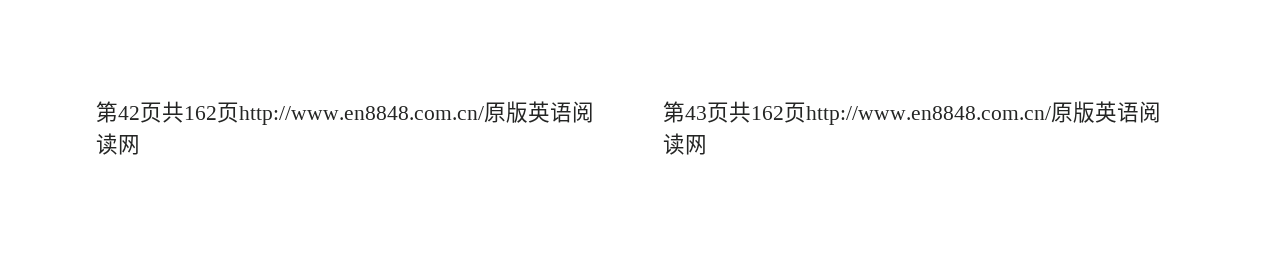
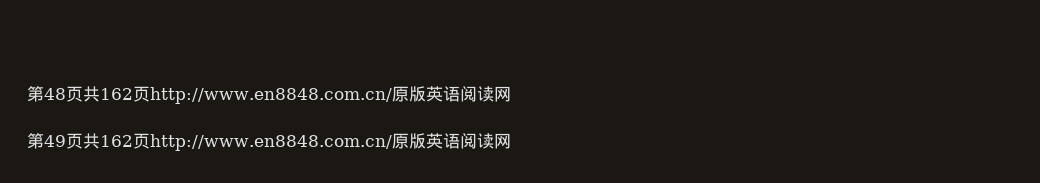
- 第42页共162页http://www.en8848.com.cn/原版英语阅读网
+ 第48页共162页http://www.en8848.com.cn/原版英语阅读网
- 第43页共162页http://www.en8848.com.cn/原版英语阅读网
+ 第49页共162页http://www.en8848.com.cn/原版英语阅读网

